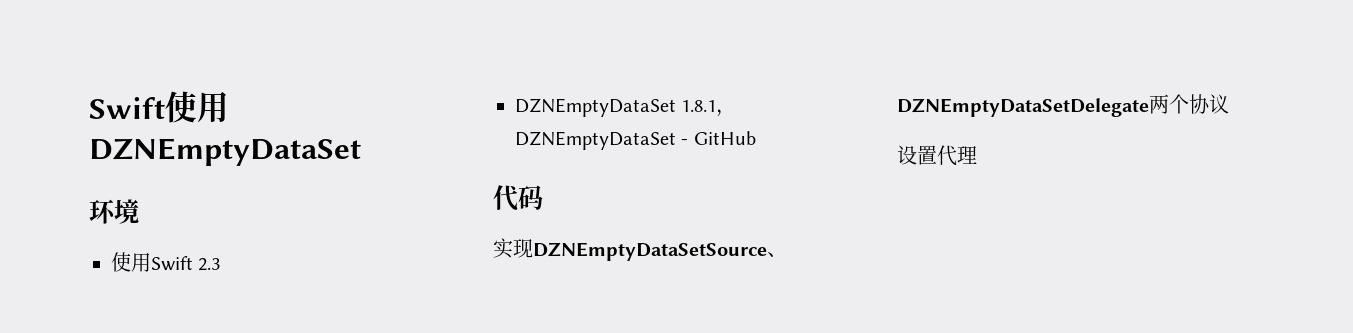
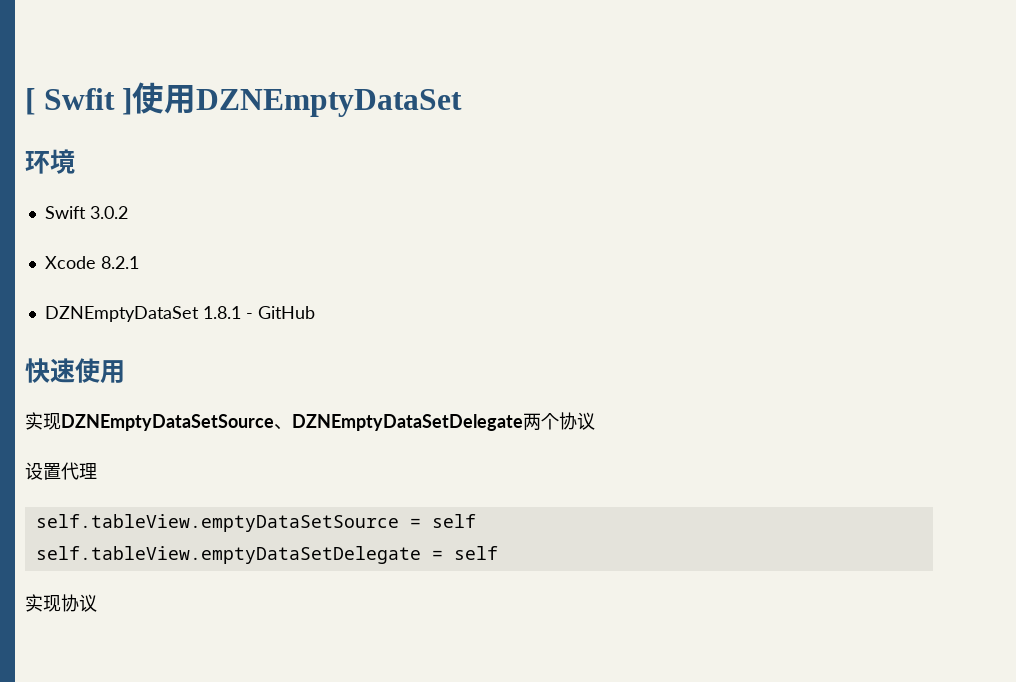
- Swift使用DZNEmptyDataSet
+ [ Swfit ]使用DZNEmptyDataSet
- 使用Swift 2.3
+ Swift 3.0.2
+ Xcode 8.2.1
- DZNEmptyDataSet 1.8.1，DZNEmptyDataSet - GitHub
+ DZNEmptyDataSet 1.8.1 - GitHub
- 代码
+ 快速使用
+ self.tableView.emptyDataSetSource = self
+ self.tableView.emptyDataSetDelegate = self
+ 实现协议

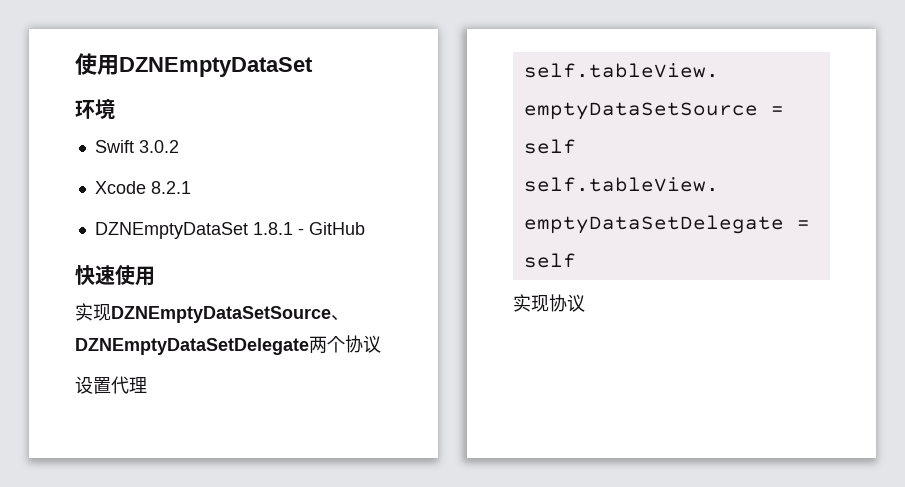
- [ Swfit ]使用DZNEmptyDataSet
+ 使用DZNEmptyDataSet

